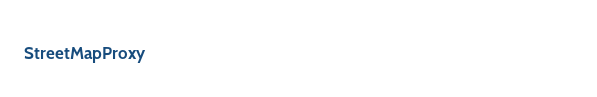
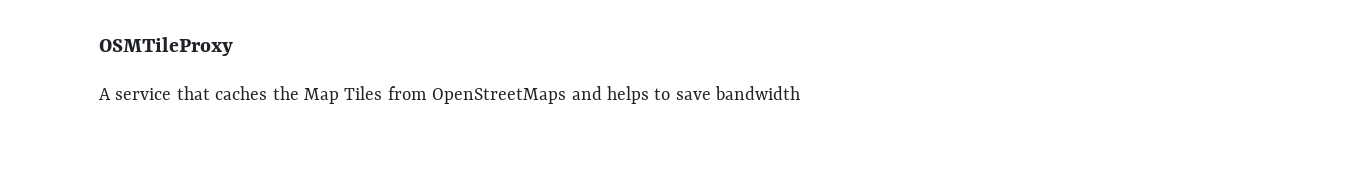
- StreetMapProxy
+ OSMTileProxy
+ A service that caches the Map Tiles from OpenStreetMaps and helps to save bandwidth

